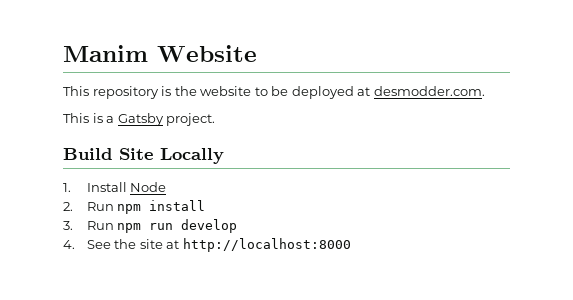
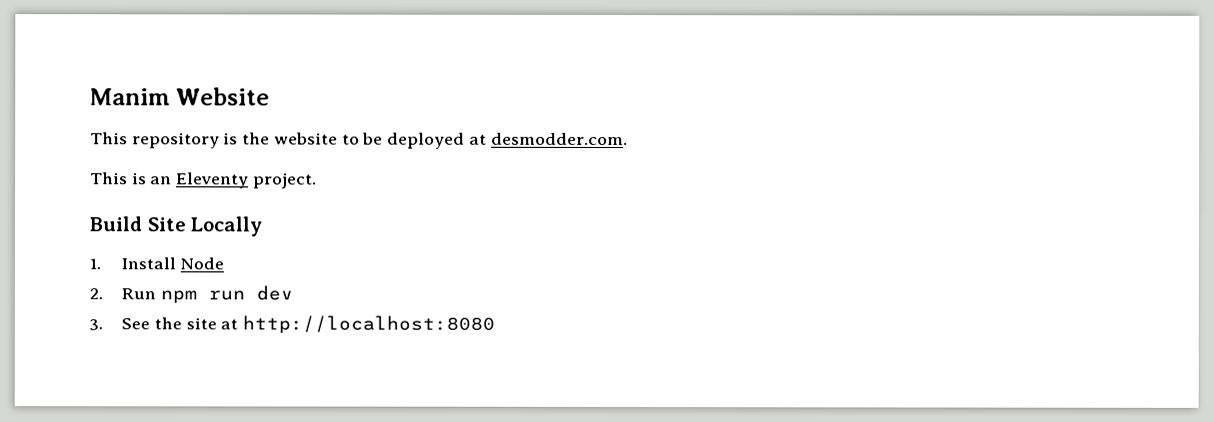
- This is a Gatsby project.
+ This is an Eleventy project.
- 2. Run npm install
- 3. Run npm run develop
- 4. See the site at http://localhost:8000
+ 2. Run npm run dev
+ 3. See the site at http://localhost:8080

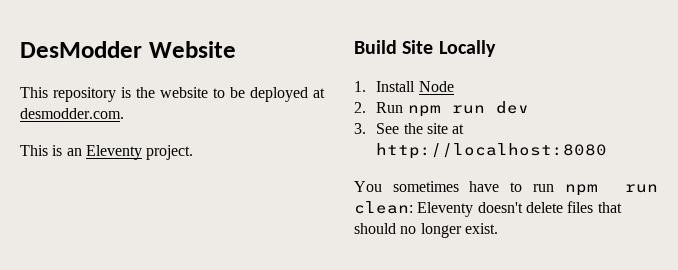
- Manim Website
+ DesModder Website
+ You sometimes have to run npm run clean: Eleventy doesn't delete files that should no longer exist.

